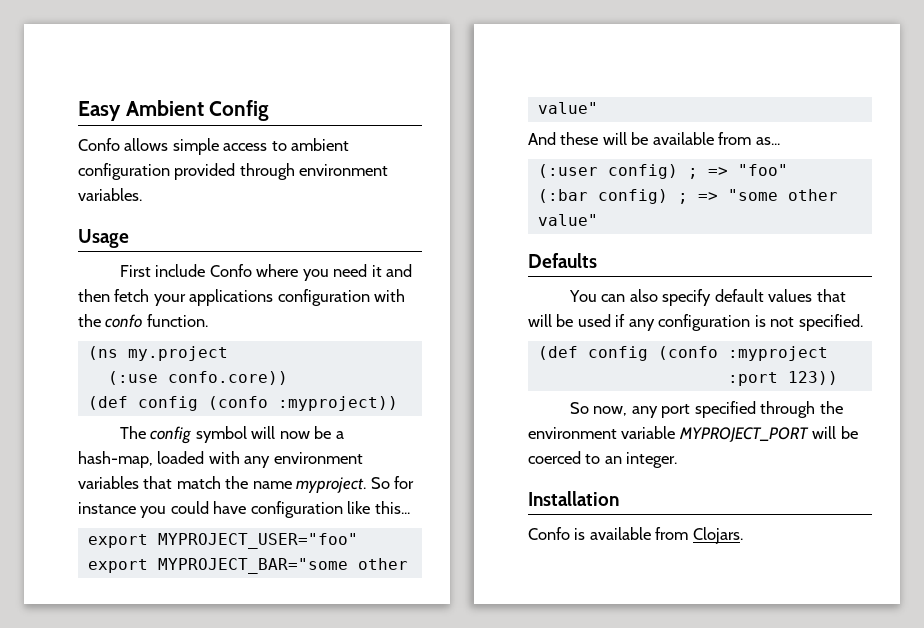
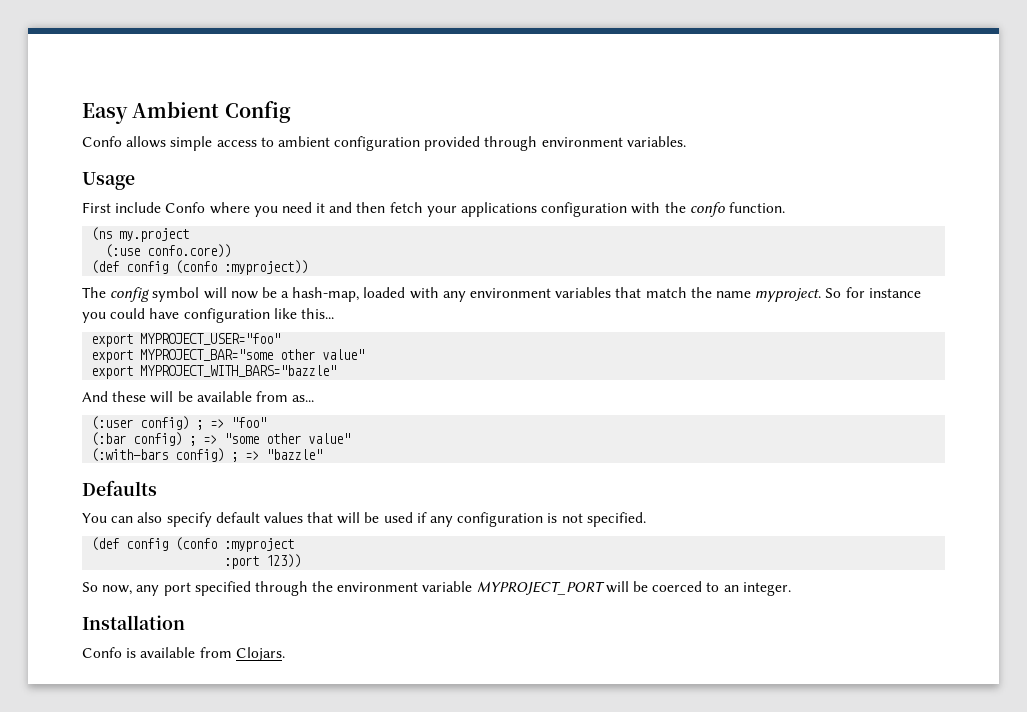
+ export MYPROJECT_WITH_BARS="bazzle"
+ (:with-bars config) ; => "bazzle"

